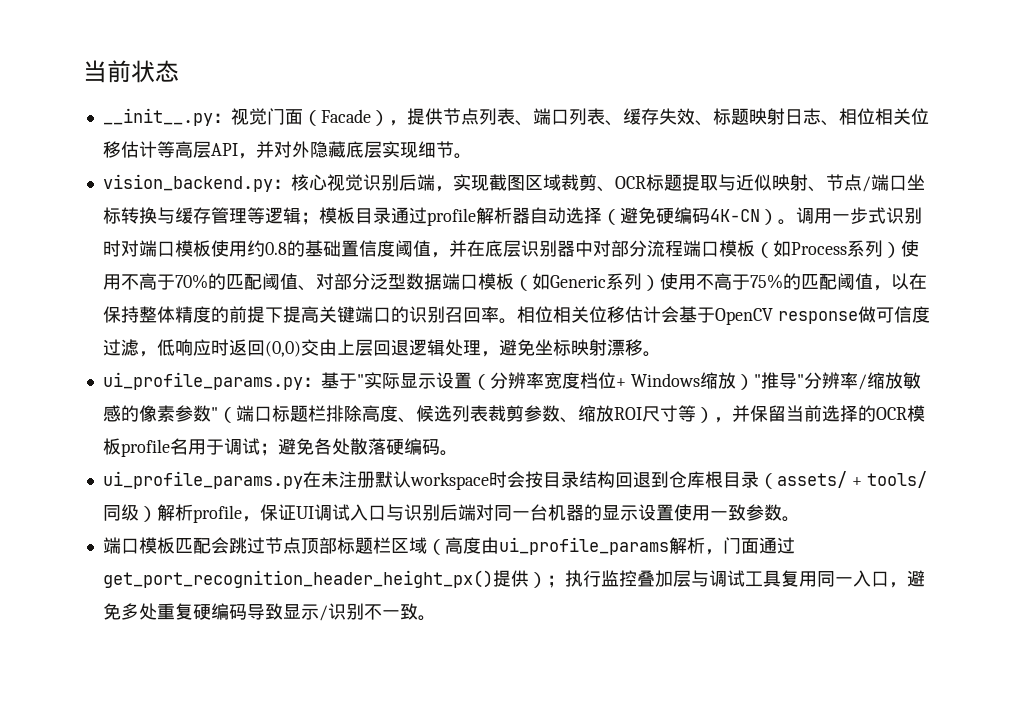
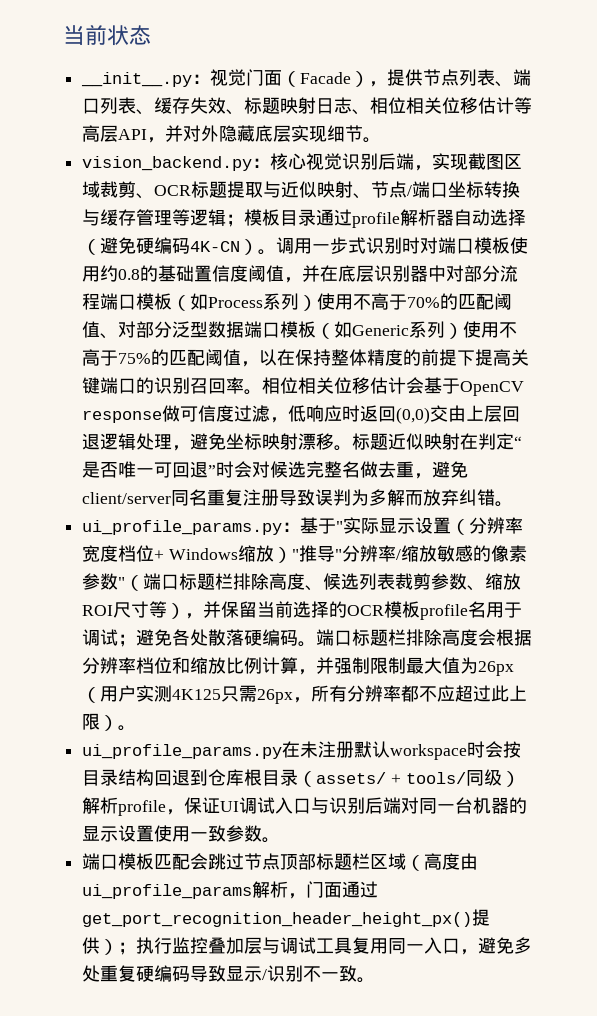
+ 标题近似映射在判定“是否唯一可回退”时会对候选完整名做去重，避免client/server同名重复注册导致误判为多解而放弃纠错。
+ 端口标题栏排除高度会根据分辨率档位和缩放比例计算，并强制限制最大值为26px（用户实测4K125只需26px，所有分辨率都不应超过此上限）。

